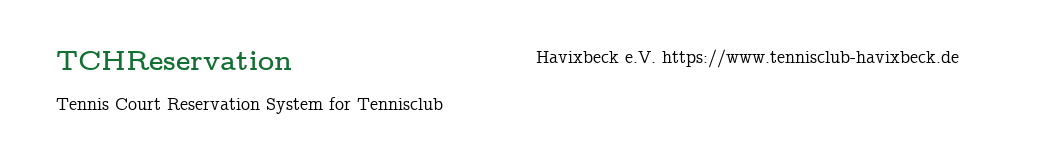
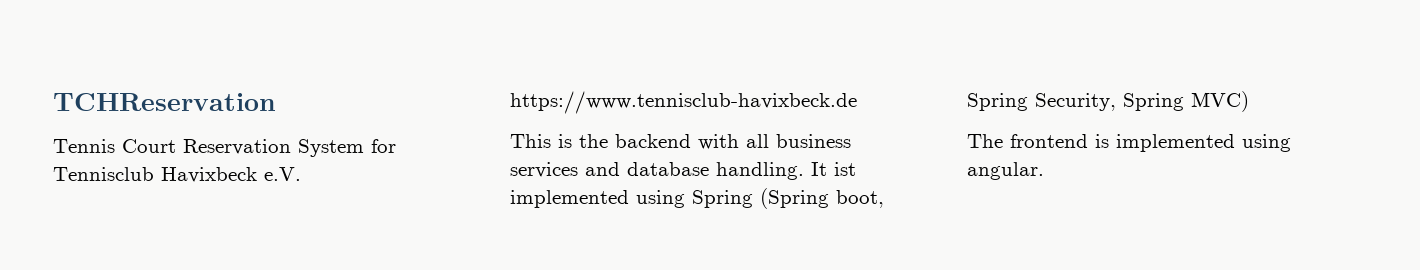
+ This is the backend with all business services and database handling. It ist implemented using Spring (Spring boot, Spring Security, Spring MVC)
+ The frontend is implemented using angular.

